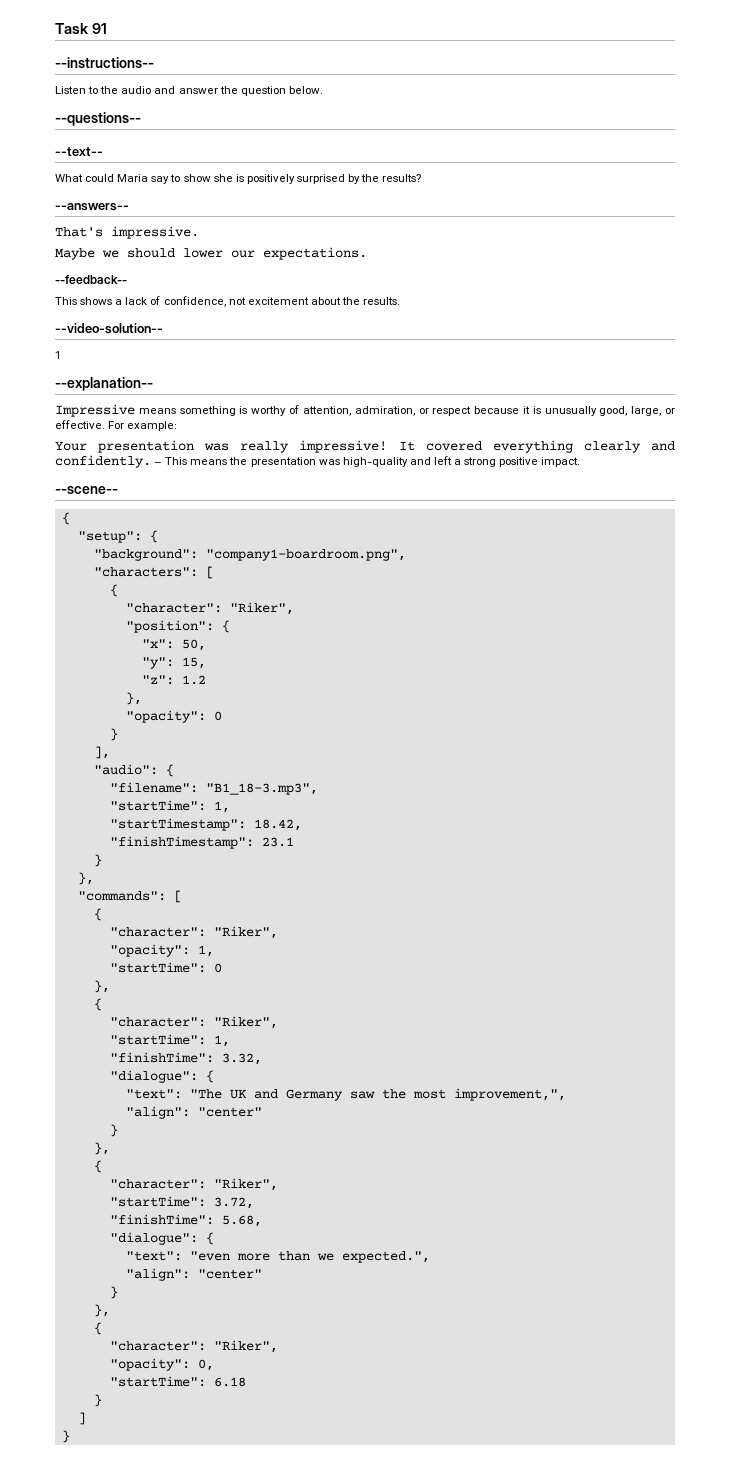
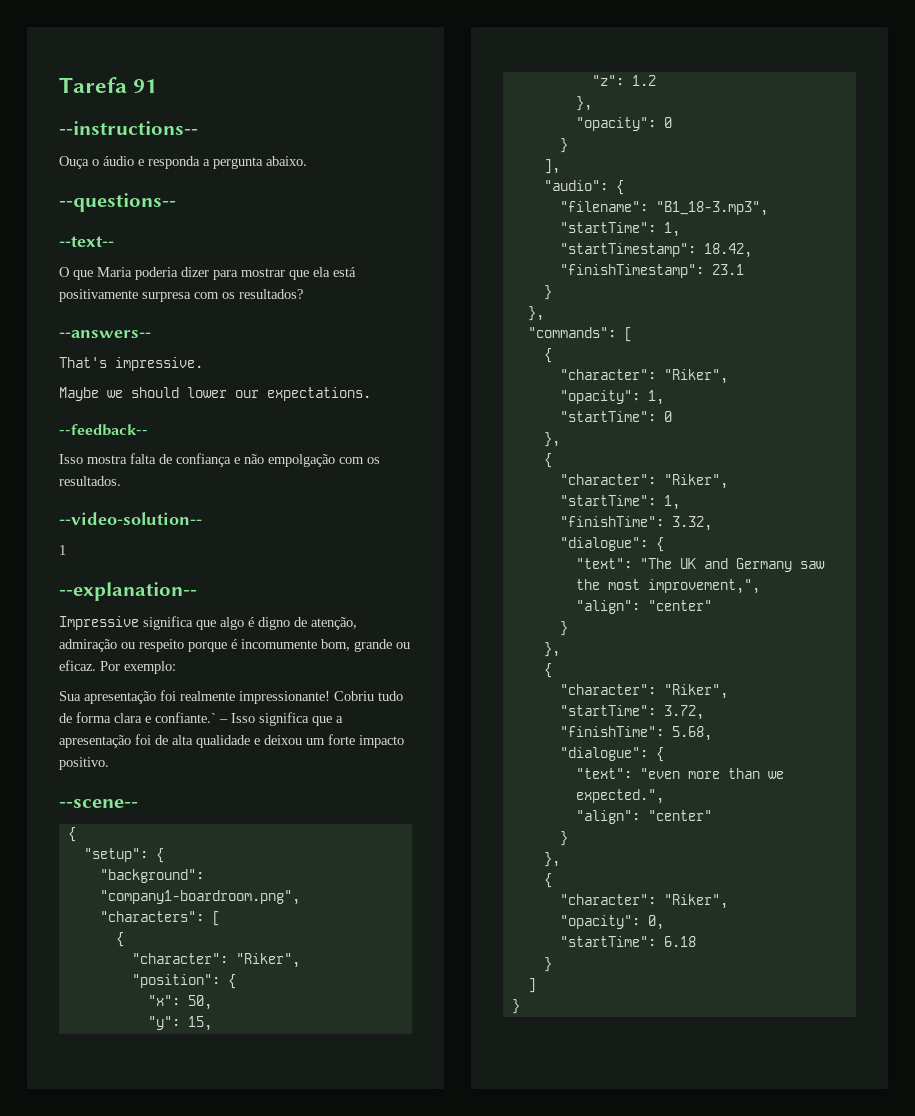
- Task 91
+ Tarefa 91
- Listen to the audio and answer the question below.
+ Ouça o áudio e responda a pergunta abaixo.
  --questions--
  --text--
- What could Maria say to show she is positively surprised by the results?
+ O que Maria poderia dizer para mostrar que ela está positivamente surpresa com os resultados?
- This shows a lack of confidence, not excitement about the results.
+ Isso mostra falta de confiança e não empolgação com os resultados.
  --video-solution--
  1
  --explanation--
- Impressive means something is worthy of attention, admiration, or respect because it is unusually good, large, or effective. For example:
- Your presentation was really impressive! It covered everything clearly and confidently. – This means the presentation was high-quality and left a strong positive impact.
+ Impressive significa que algo é digno de atenção, admiração ou respeito porque é incomumente bom, grande ou eficaz. Por exemplo:
+ Sua apresentação foi realmente impressionante! Cobriu tudo de forma clara e confiante.` – Isso significa que a apresentação foi de alta qualidade e deixou um forte impacto positivo.

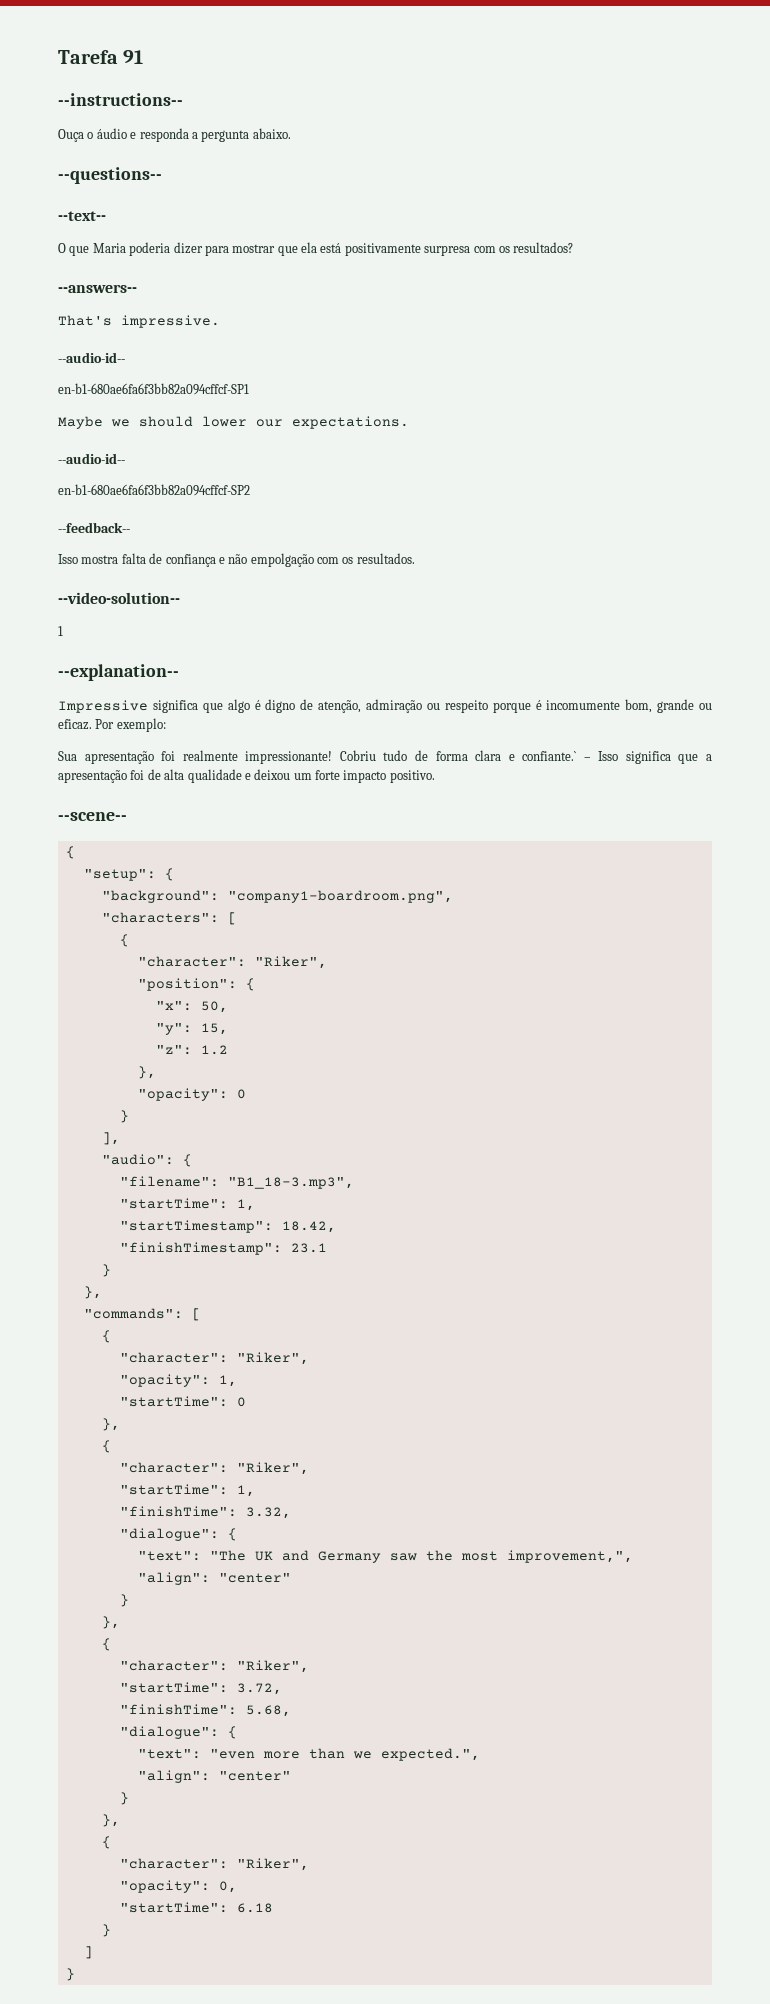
  That's impressive.
+ --audio-id--
+ en-b1-680ae6fa6f3bb82a094cffcf-SP1
  Maybe we should lower our expectations.
+ --audio-id--
+ en-b1-680ae6fa6f3bb82a094cffcf-SP2

